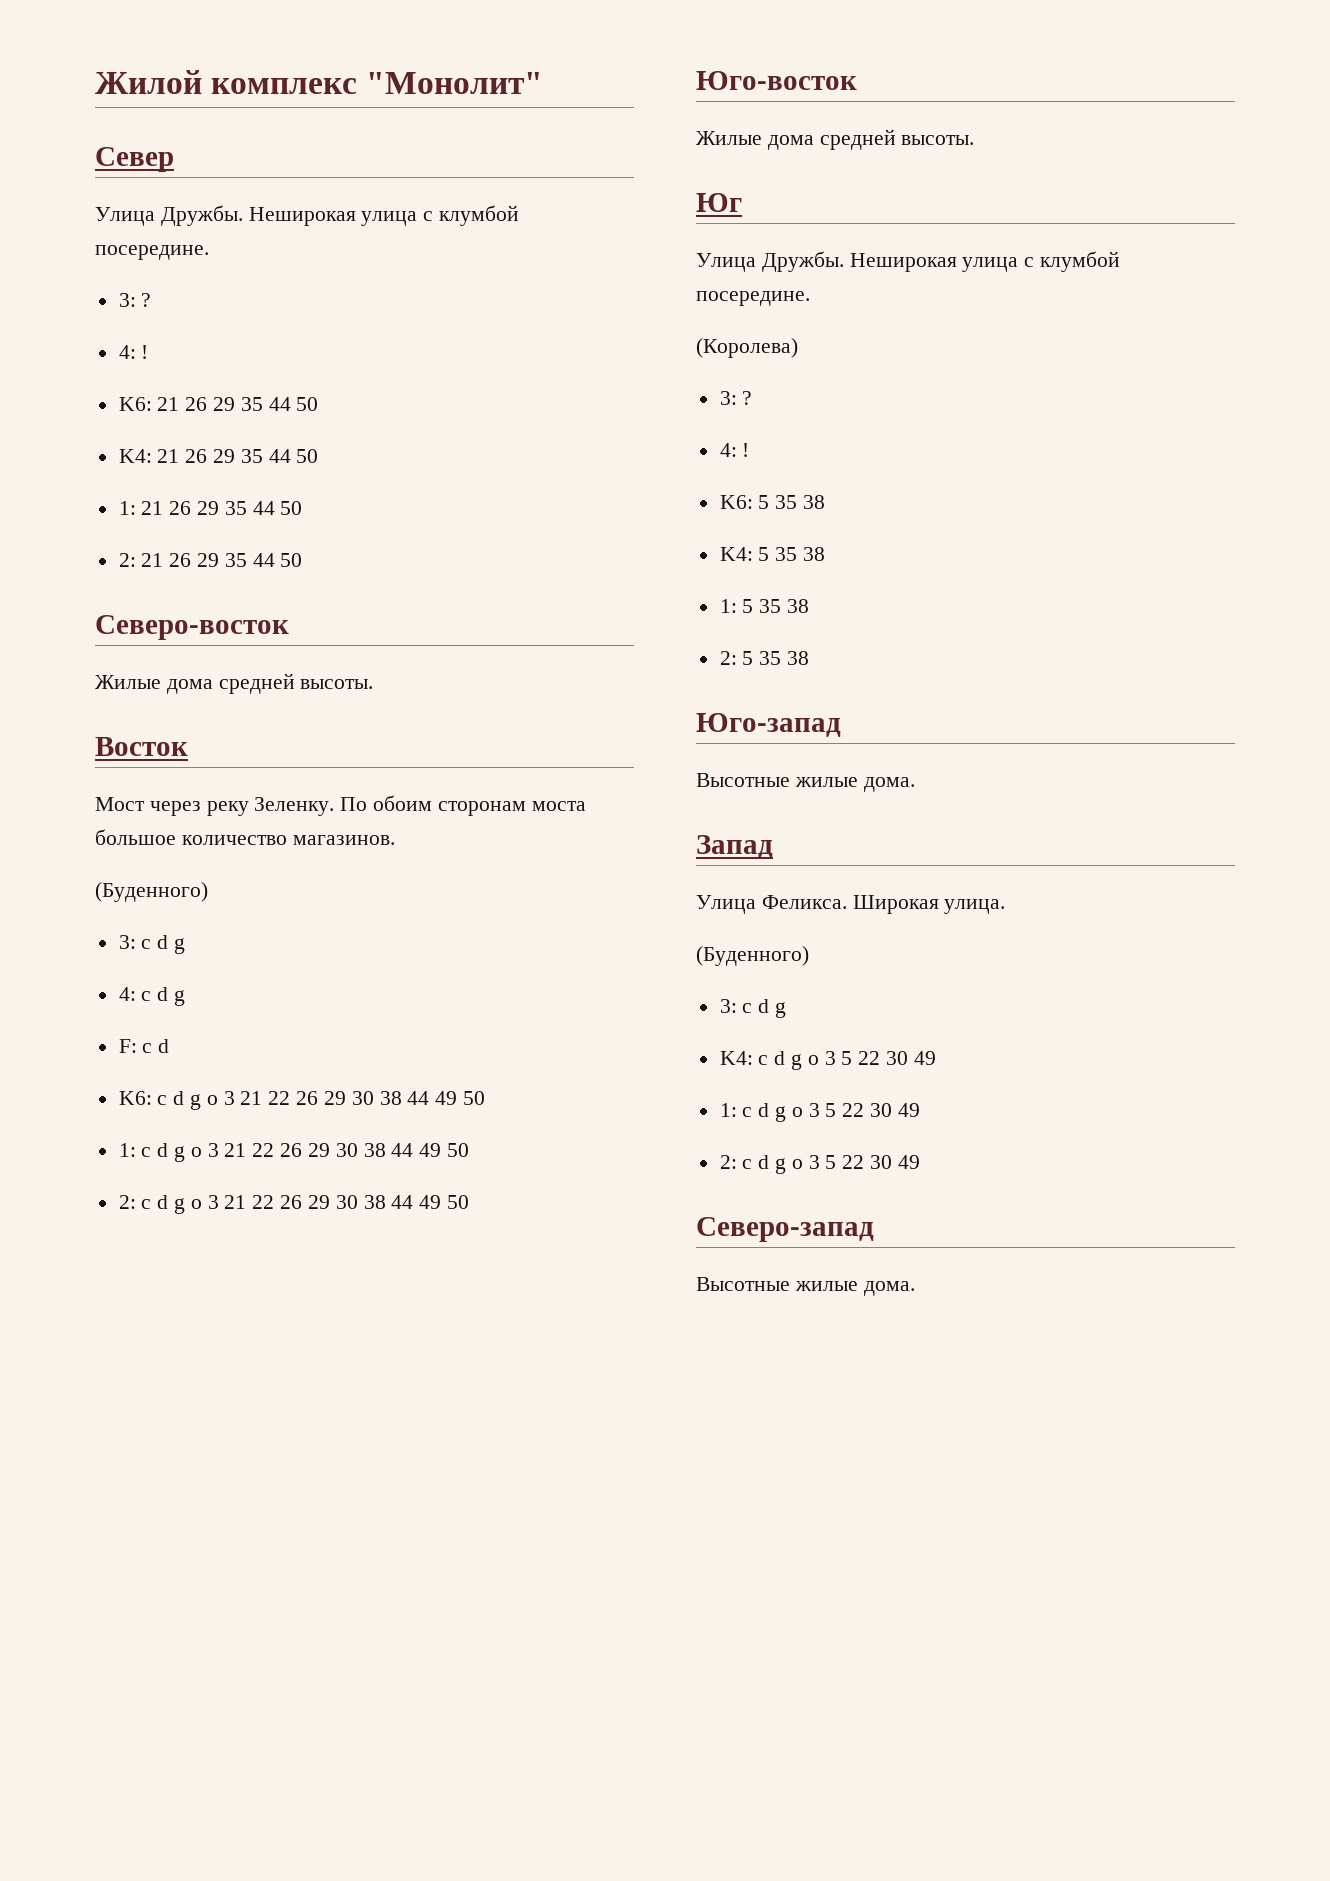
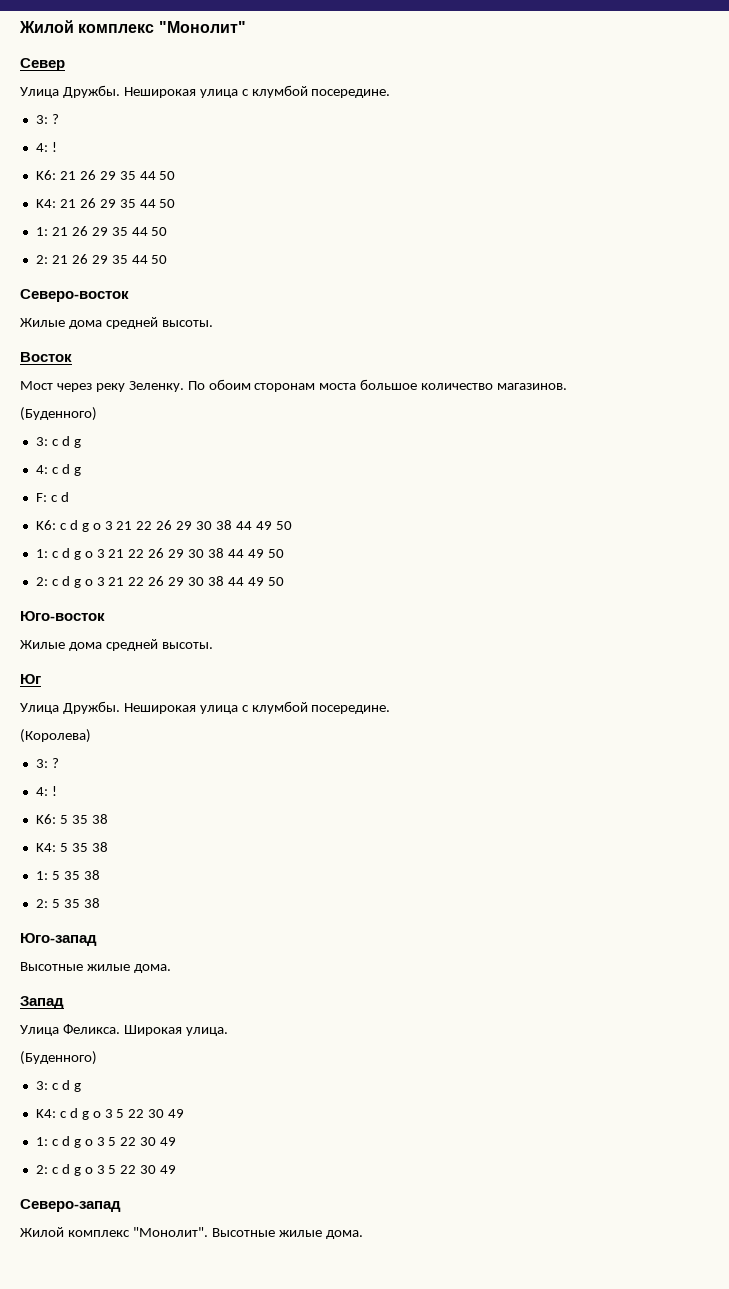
+ Жилой комплекс "Монолит".

